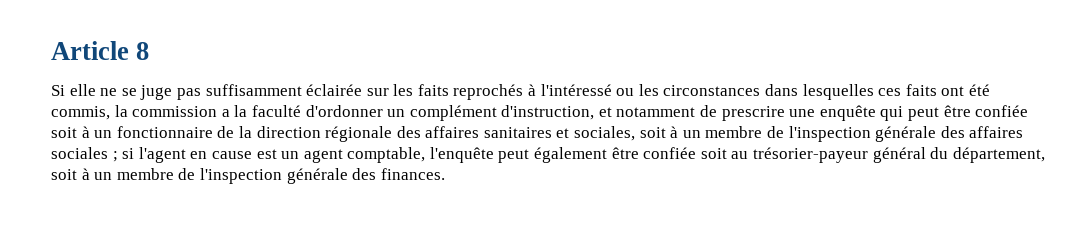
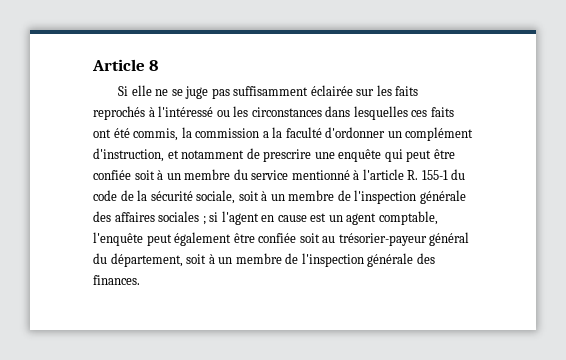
- Si elle ne se juge pas suffisamment éclairée sur les faits reprochés à l'intéressé ou les circonstances dans lesquelles ces faits ont été commis, la commission a la faculté d'ordonner un complément d'instruction, et notamment de prescrire une enquête qui peut être confiée soit à un fonctionnaire de la direction régionale des affaires sanitaires et sociales, soit à un membre de l'inspection générale des affaires sociales ;
+ Si elle ne se juge pas suffisamment éclairée sur les faits reprochés à l'intéressé ou les circonstances dans lesquelles ces faits ont été commis, la commission a la faculté d'ordonner un complément d'instruction, et notamment de prescrire une enquête qui peut être confiée soit à un membre du service mentionné à l'article R. 155-1 du code de la sécurité sociale, soit à un membre de l'inspection générale des affaires sociales ;

